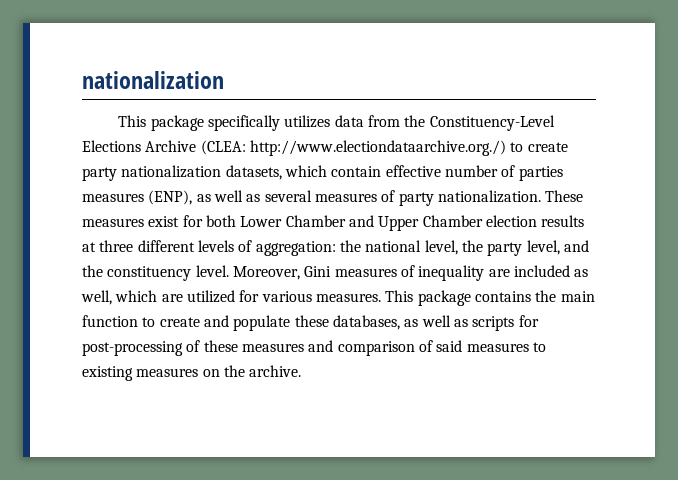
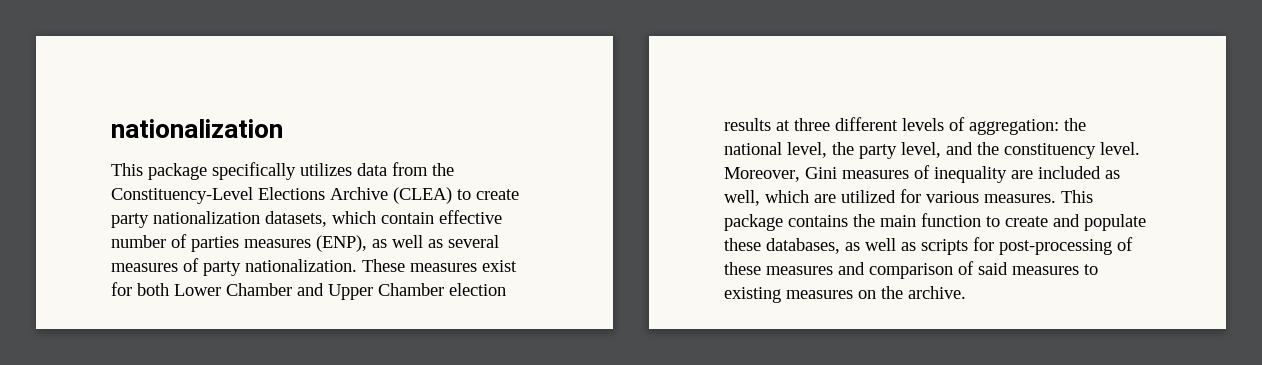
- This package specifically utilizes data from the Constituency-Level Elections Archive (CLEA: http://www.electiondataarchive.org./) to create party nationalization datasets, which contain effective number of parties measures (ENP), as well as several measures of party nationalization.
+ This package specifically utilizes data from the Constituency-Level Elections Archive (CLEA) to create party nationalization datasets, which contain effective number of parties measures (ENP), as well as several measures of party nationalization.

